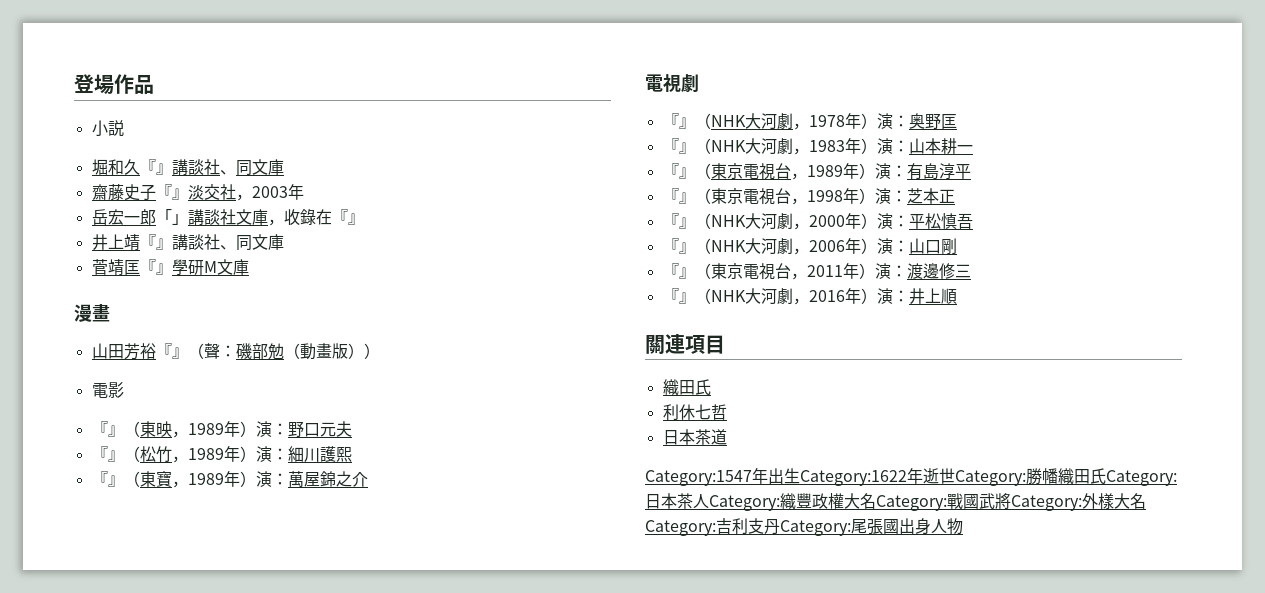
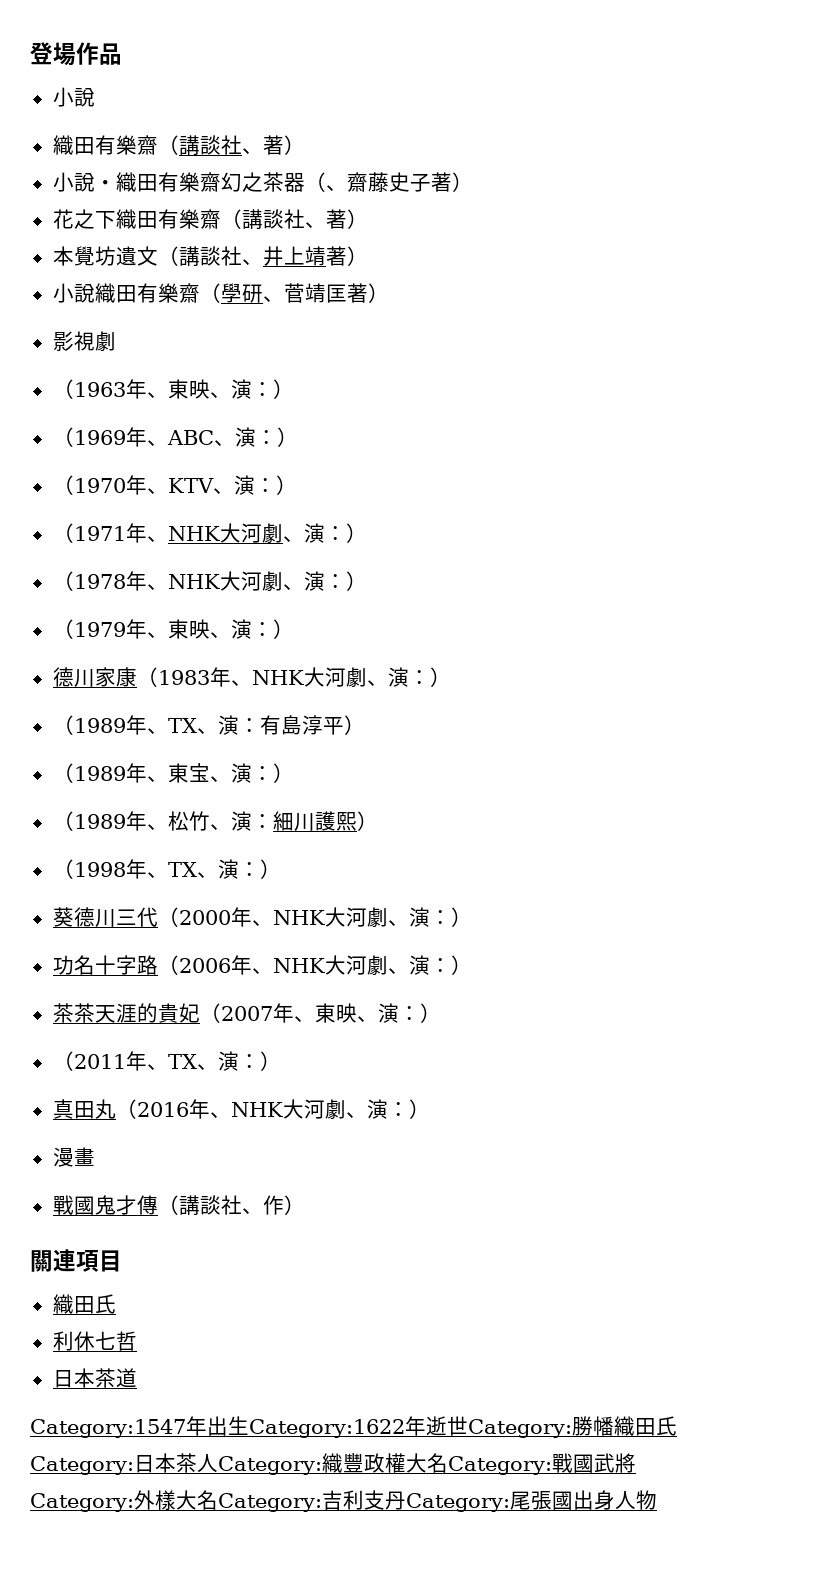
  登場作品
- 小説
- 堀和久『』講談社、同文庫
- 齋藤史子『』淡交社，2003年
- 岳宏一郎「」講談社文庫，收錄在『』
- 井上靖『』講談社、同文庫
- 菅靖匡『』學研M文庫
+ 小說
+ 織田有樂齋（講談社、著）
+ 小說・織田有樂齋幻之茶器（、齋藤史子著）
+ 花之下織田有樂齋（講談社、著）
+ 本覺坊遺文（講談社、井上靖著）
+ 小說織田有樂齋（學研、菅靖匡著）
+ 影視劇
+ （1963年、東映、演：）
+ （1969年、ABC、演：）
+ （1970年、KTV、演：）
+ （1971年、NHK大河劇、演：）
+ （1978年、NHK大河劇、演：）
+ （1979年、東映、演：）
+ 德川家康（1983年、NHK大河劇、演：）
+ （1989年、TX、演：有島淳平）
+ （1989年、東宝、演：）
+ （1989年、松竹、演：細川護熙）
+ （1998年、TX、演：）
+ 葵德川三代（2000年、NHK大河劇、演：）
+ 功名十字路（2006年、NHK大河劇、演：）
+ 茶茶天涯的貴妃（2007年、東映、演：）
+ （2011年、TX、演：）
+ 真田丸（2016年、NHK大河劇、演：）
  漫畫
- 山田芳裕『』（聲：磯部勉（動畫版））
- 電影
- 『』（東映，1989年）演：野口元夫
- 『』（松竹，1989年）演：細川護熙
- 『』（東寶，1989年）演：萬屋錦之介
- 電視劇
- 『』（NHK大河劇，1978年）演：奥野匡
- 『』（NHK大河劇，1983年）演：山本耕一
- 『』（東京電視台，1989年）演：有島淳平
- 『』（東京電視台，1998年）演：芝本正
- 『』（NHK大河劇，2000年）演：平松慎吾
- 『』（NHK大河劇，2006年）演：山口剛
- 『』（東京電視台，2011年）演：渡邊修三
- 『』（NHK大河劇，2016年）演：井上順
+ 戰國鬼才傳（講談社、作）

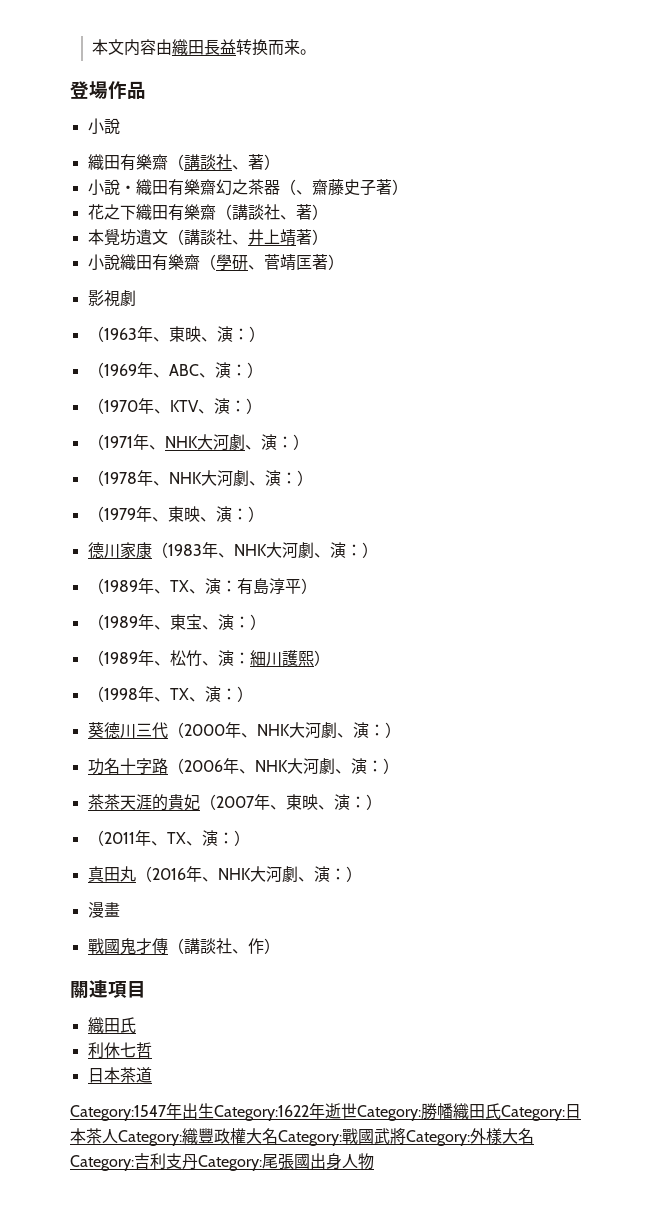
+ 本文内容由織田長益转换而来。

